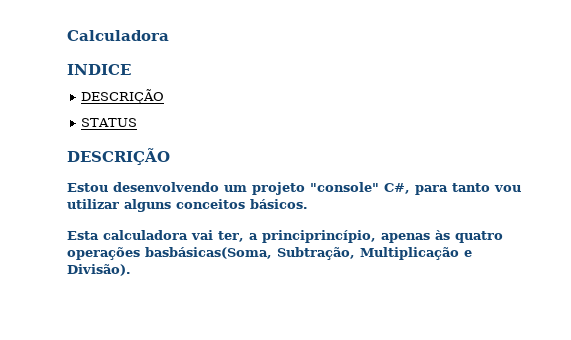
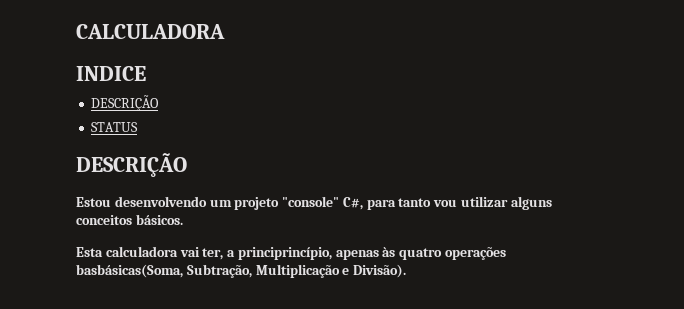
- Calculadora
+ CALCULADORA

